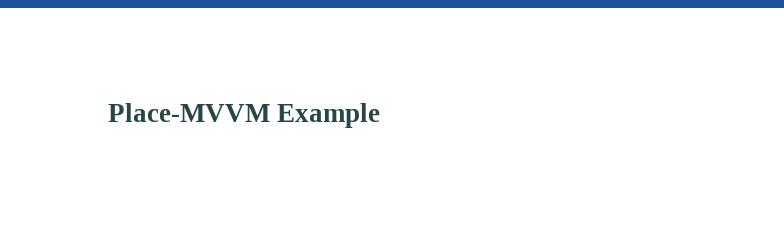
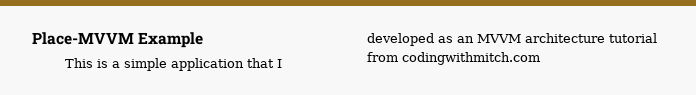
+ This is a simple application that I developed as an MVVM architecture tutorial from codingwithmitch.com

